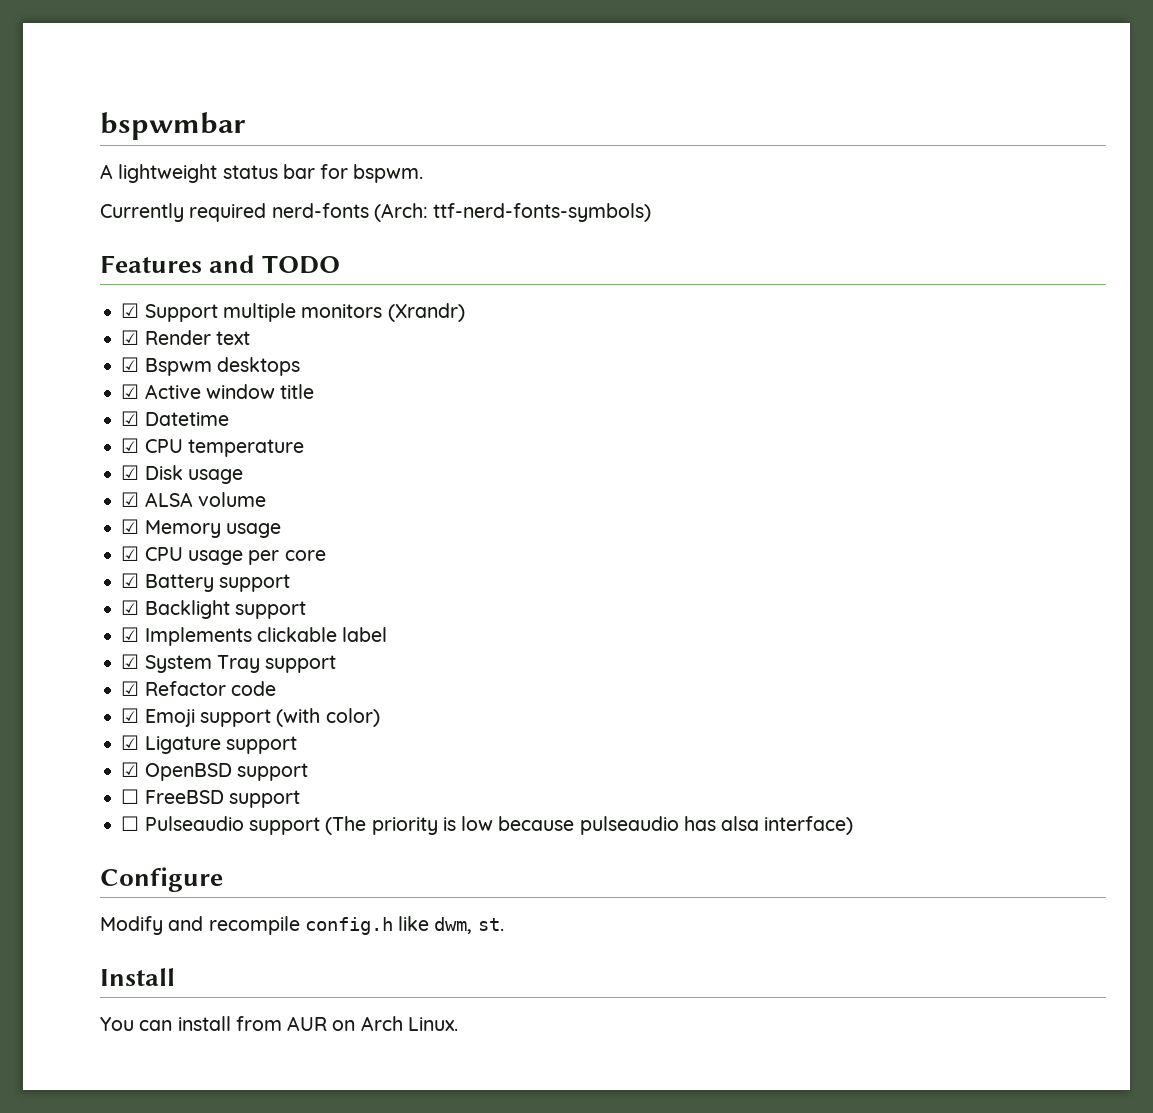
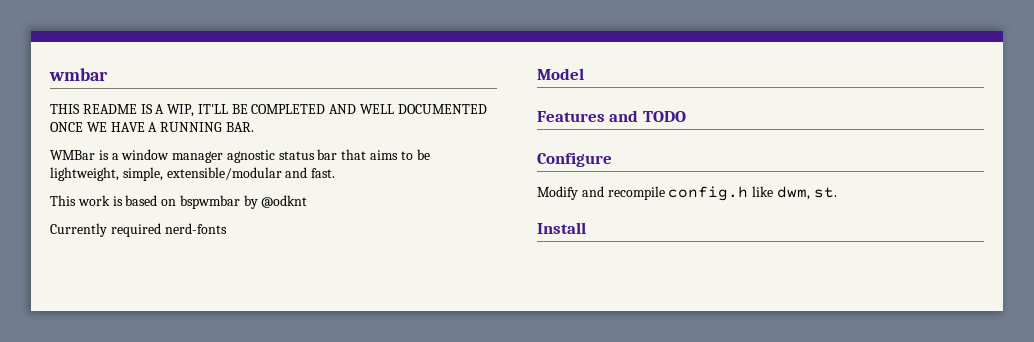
- bspwmbar
- A lightweight status bar for bspwm.
+ wmbar
+ THIS README IS A WIP, IT'LL BE COMPLETED AND WELL DOCUMENTED ONCE WE HAVE A RUNNING BAR.
+ WMBar is a window manager agnostic status bar that aims to be lightweight, simple, extensible/modular and fast.
+ This work is based on bspwmbar by @odknt
- Currently required nerd-fonts (Arch: ttf-nerd-fonts-symbols)
+ Currently required nerd-fonts
+ Model
- ☑ Support multiple monitors (Xrandr)
- ☑ Render text
- ☑ Bspwm desktops
- ☑ Active window title
- ☑ Datetime
- ☑ CPU temperature
- ☑ Disk usage
- ☑ ALSA volume
- ☑ Memory usage
- ☑ CPU usage per core
- ☑ Battery support
- ☑ Backlight support
- ☑ Implements clickable label
- ☑ System Tray support
- ☑ Refactor code
- ☑ Emoji support (with color)
- ☑ Ligature support
- ☑ OpenBSD support
- ☐ FreeBSD support
- ☐ Pulseaudio support (The priority is low because pulseaudio has alsa interface)
- You can install from AUR on Arch Linux.

